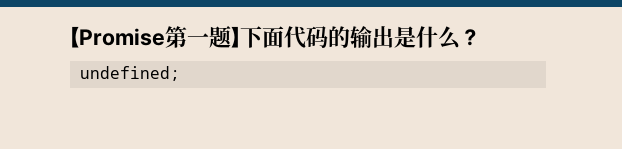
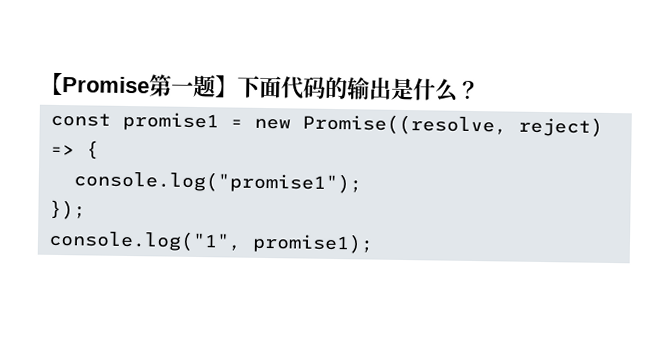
- undefined;
+ const promise1 = new Promise((resolve, reject) => {
+ console.log("promise1");
+ });
+ console.log("1", promise1);

